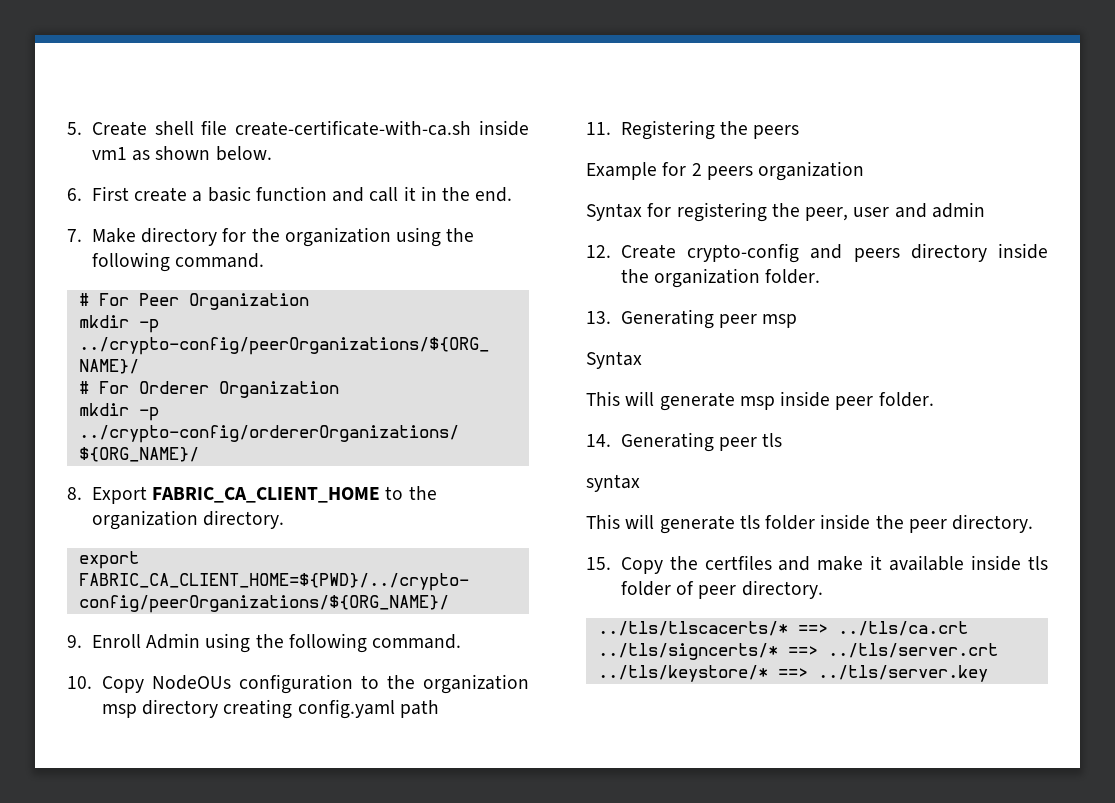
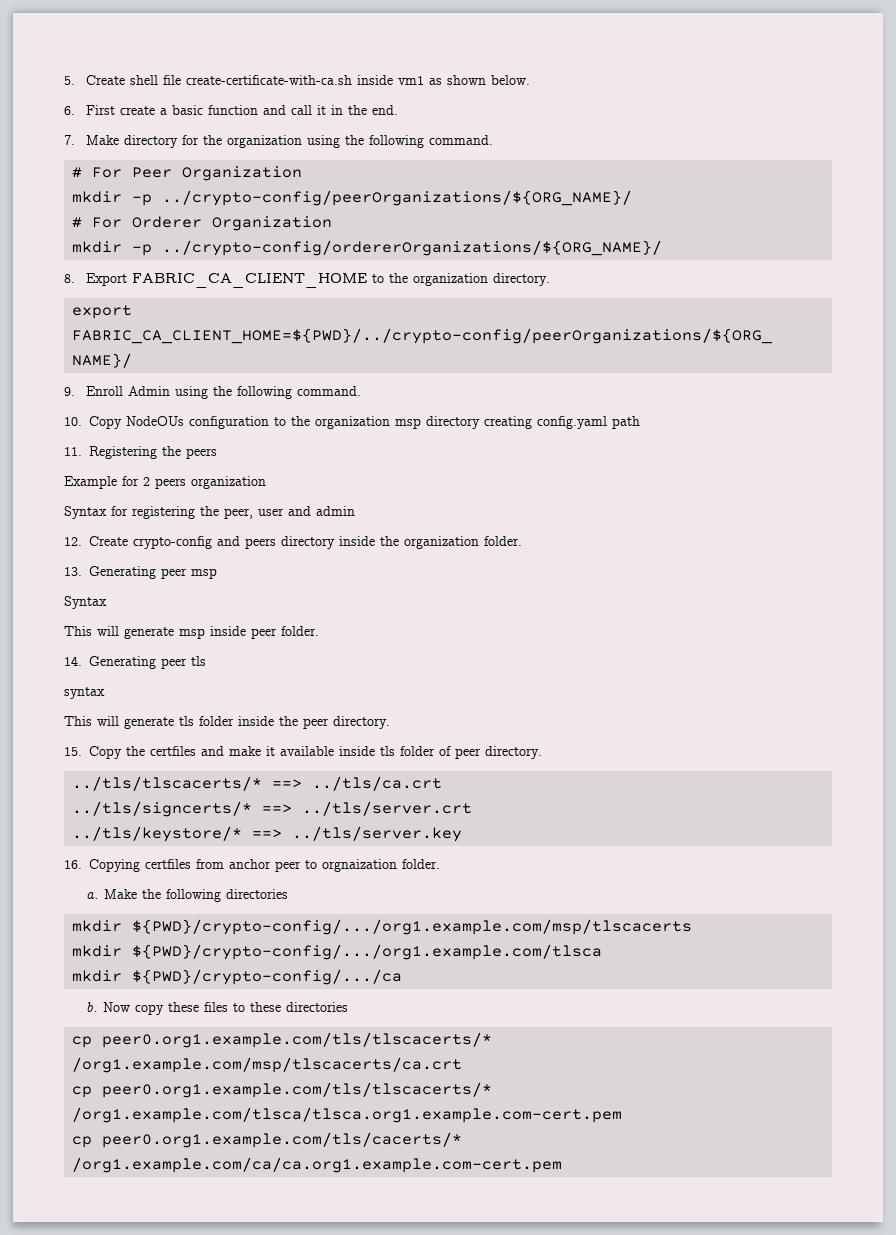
+ 16. Copying certfiles from anchor peer to orgnaization folder.
+ a. Make the following directories
+ mkdir ${PWD}/crypto-config/.../org1.example.com/msp/tlscacerts
+ mkdir ${PWD}/crypto-config/.../org1.example.com/tlsca
+ mkdir ${PWD}/crypto-config/.../ca
+ b. Now copy these files to these directories
+ cp peer0.org1.example.com/tls/tlscacerts/* /org1.example.com/msp/tlscacerts/ca.crt
+ cp peer0.org1.example.com/tls/tlscacerts/* /org1.example.com/tlsca/tlsca.org1.example.com-cert.pem
+ cp peer0.org1.example.com/tls/cacerts/* /org1.example.com/ca/ca.org1.example.com-cert.pem

